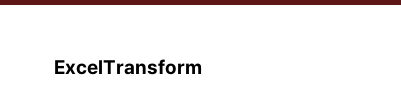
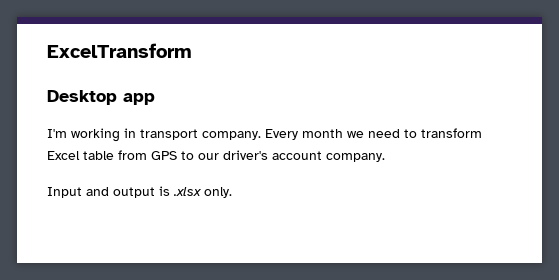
+ Desktop app
+ I'm working in transport company. Every month we need to transform Excel table from GPS to our driver's account company.
+ Input and output is .xlsx only.

